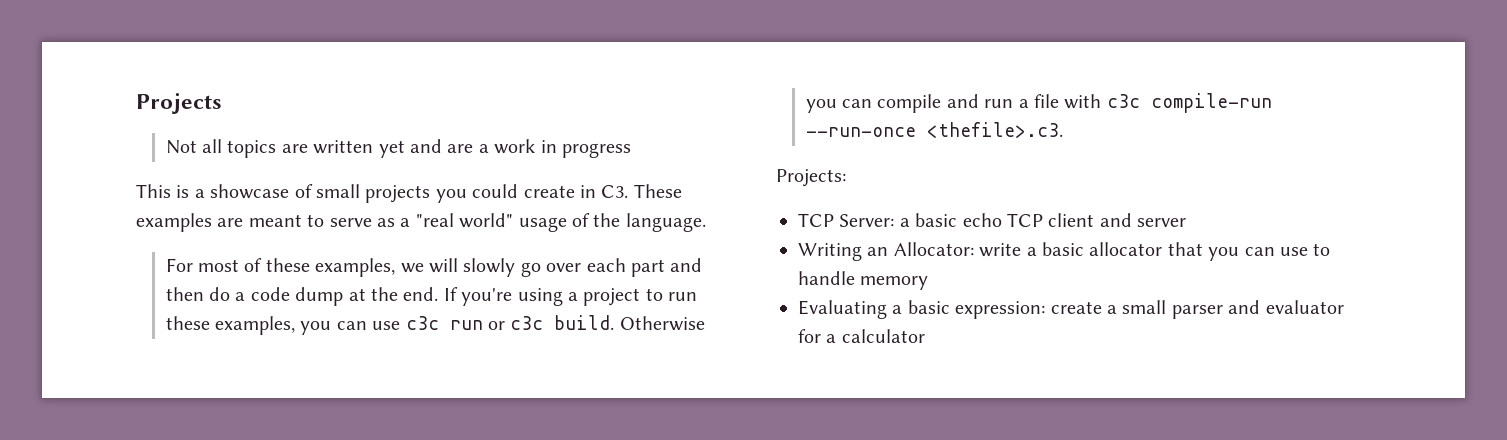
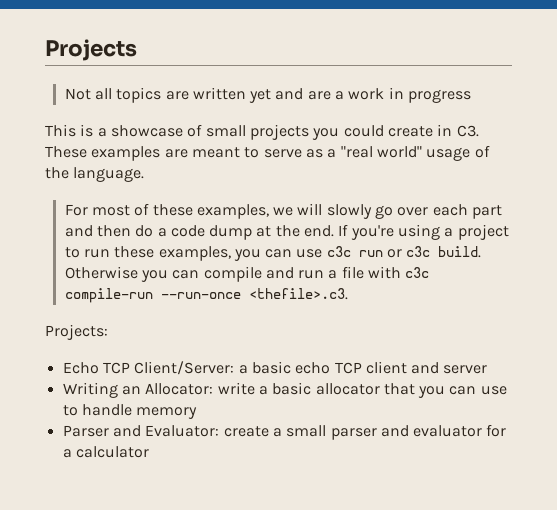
- TCP Server: a basic echo TCP client and server
+ Echo TCP Client/Server: a basic echo TCP client and server
- Evaluating a basic expression: create a small parser and evaluator for a calculator
+ Parser and Evaluator: create a small parser and evaluator for a calculator

